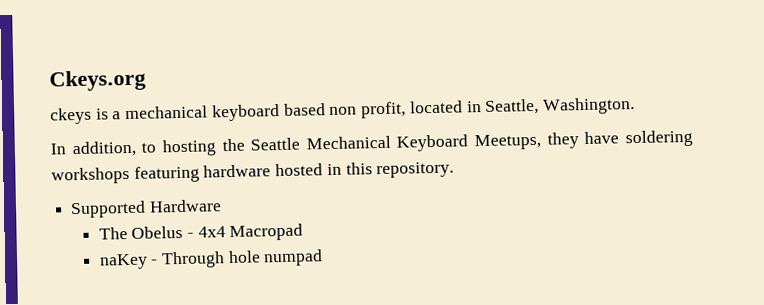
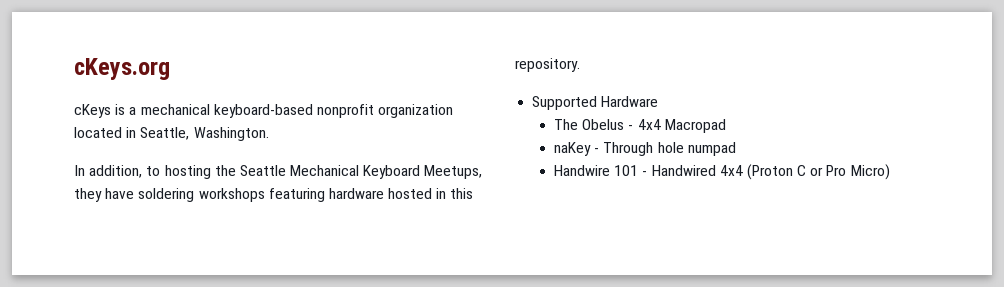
- Ckeys.org
- ckeys is a mechanical keyboard based non profit, located in Seattle, Washington.
+ cKeys.org
+ cKeys is a mechanical keyboard-based nonprofit organization located in Seattle, Washington.
+ Handwire 101 - Handwired 4x4 (Proton C or Pro Micro)

